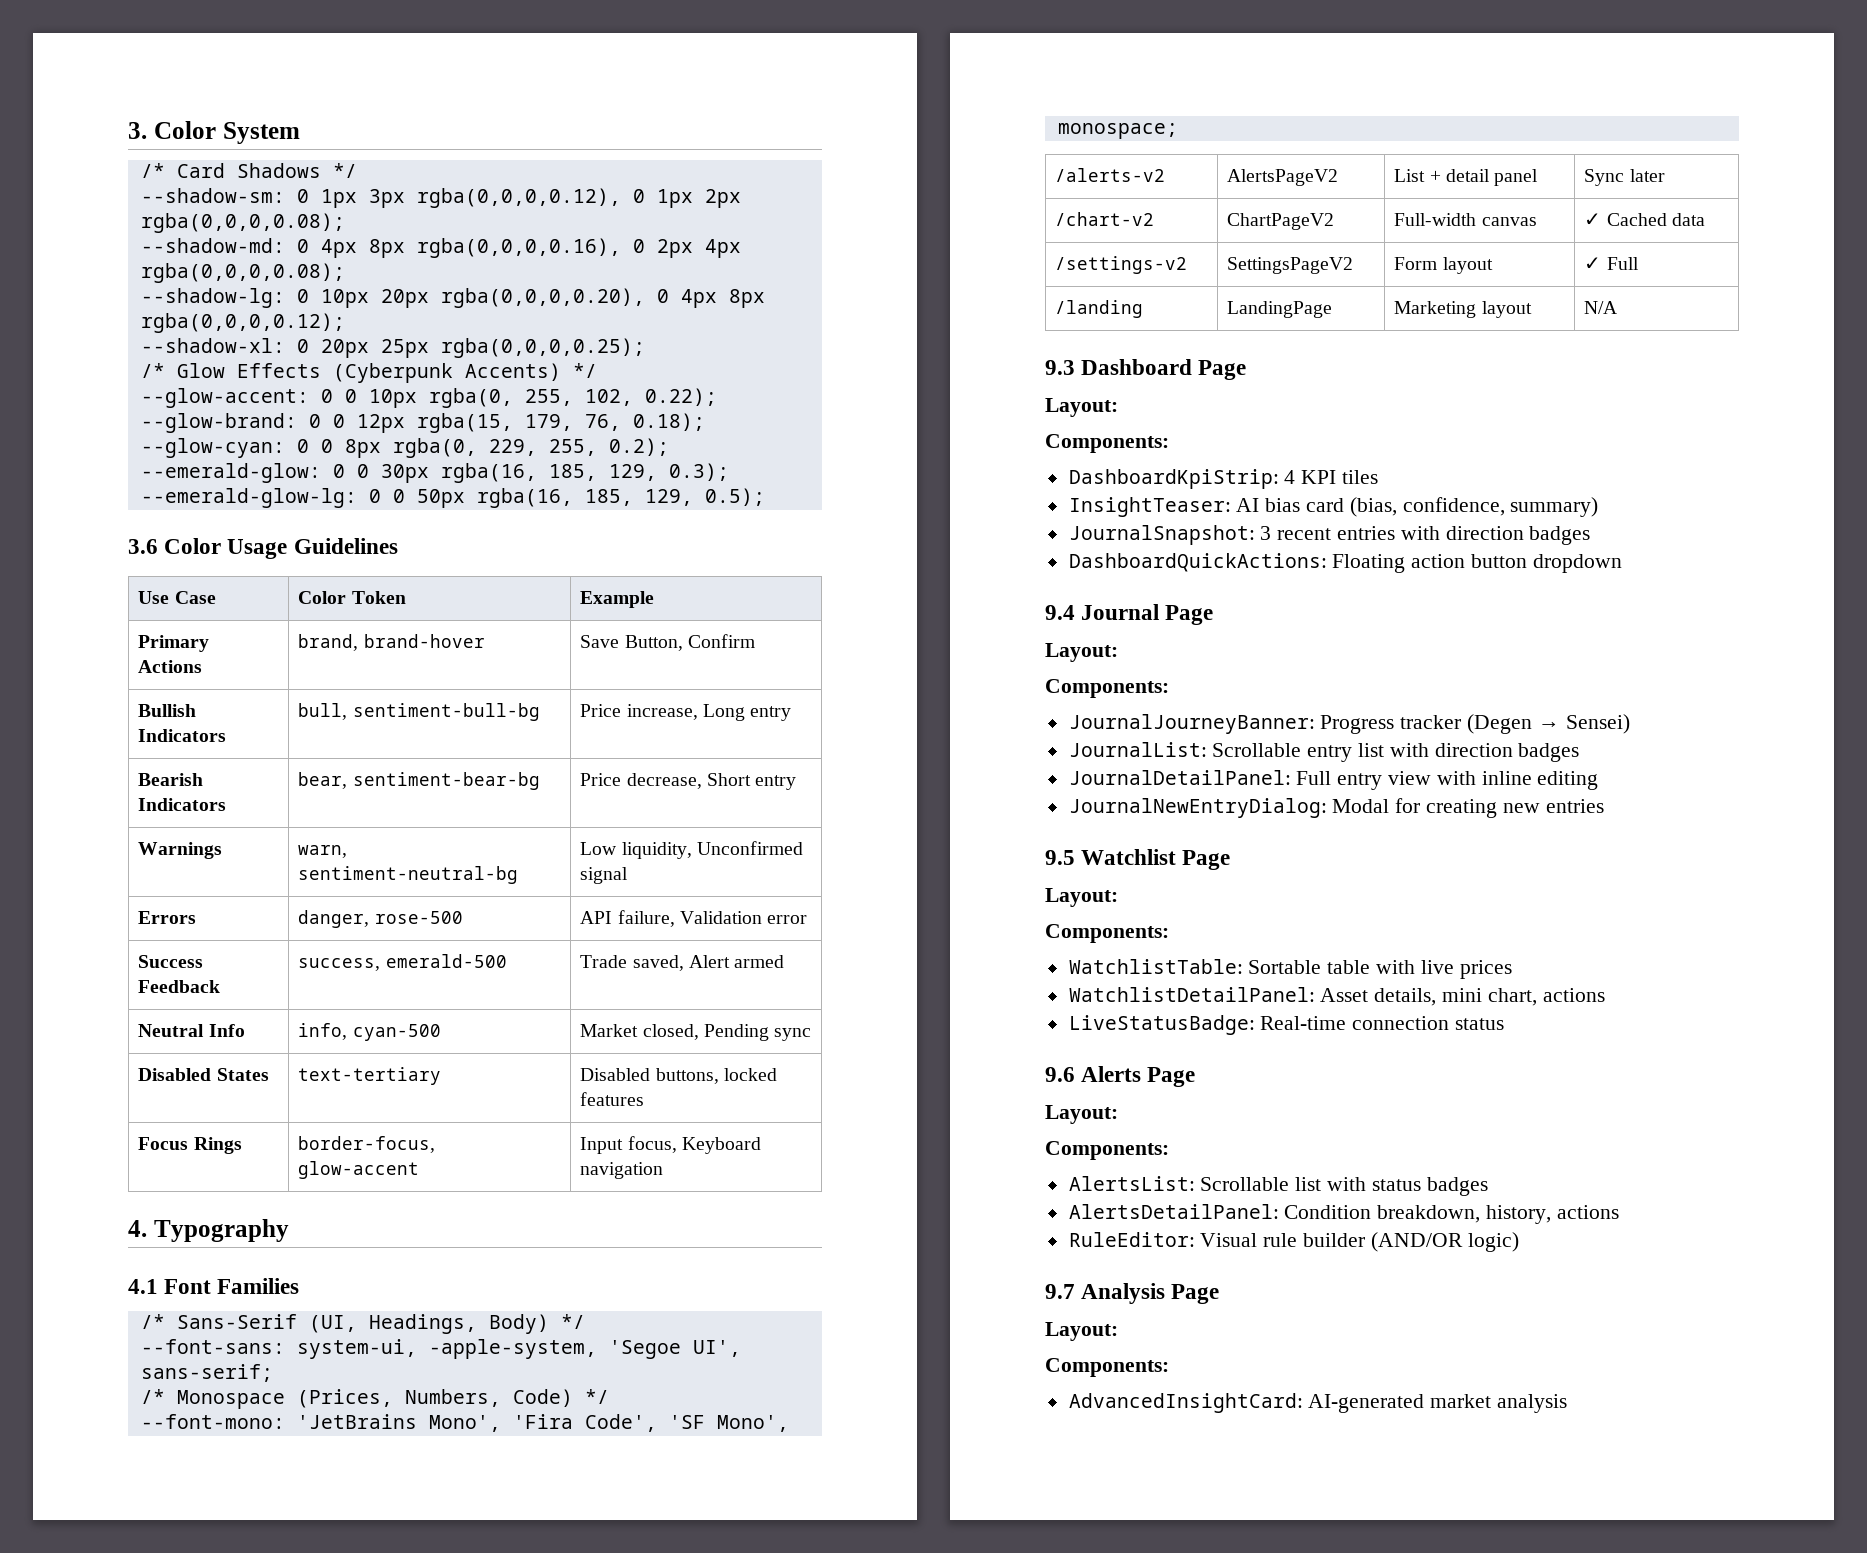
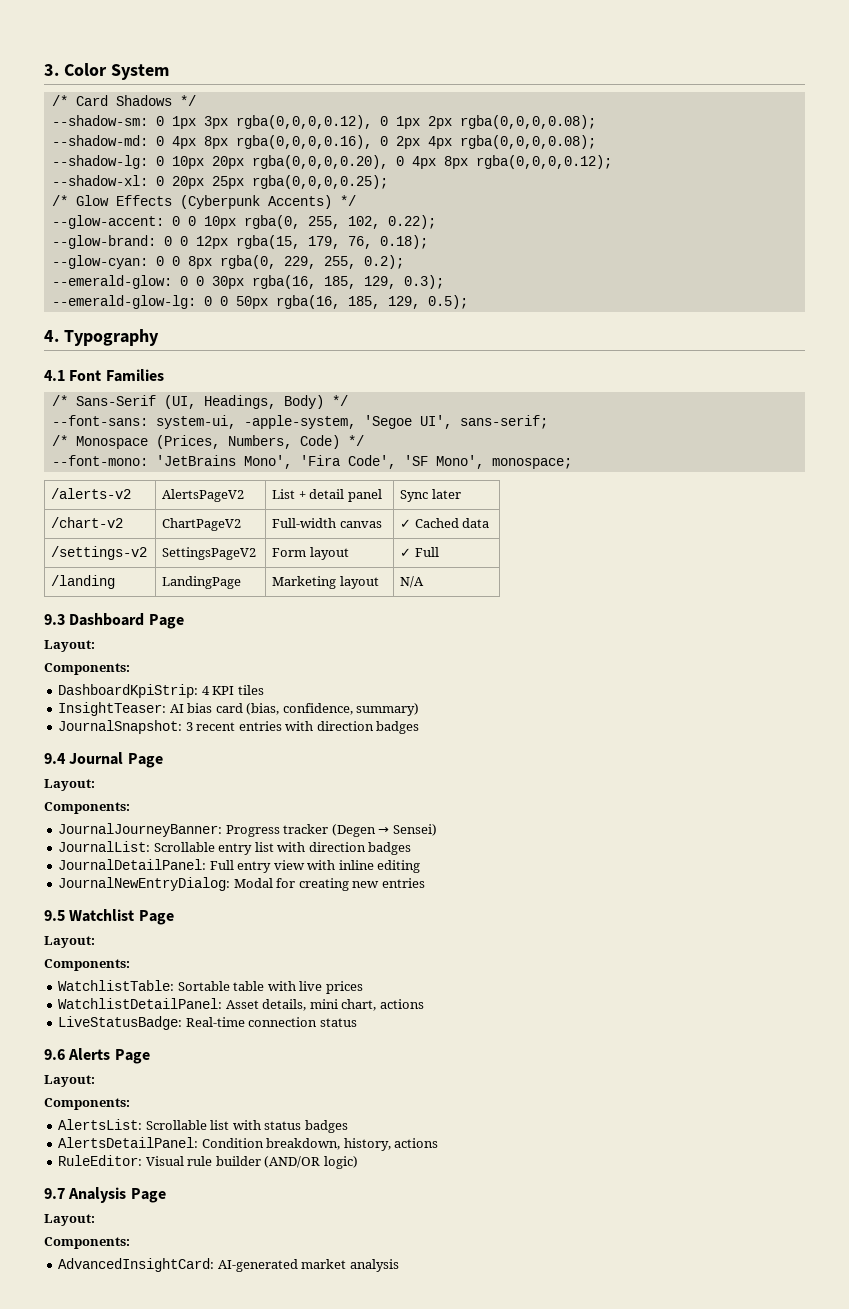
- 3.6 Color Usage Guidelines
- Use Case | Color Token | Example
- Primary Actions | brand, brand-hover | Save Button, Confirm
- Bullish Indicators | bull, sentiment-bull-bg | Price increase, Long entry
- Bearish Indicators | bear, sentiment-bear-bg | Price decrease, Short entry
- Warnings | warn, sentiment-neutral-bg | Low liquidity, Unconfirmed signal
- Errors | danger, rose-500 | API failure, Validation error
- Success Feedback | success, emerald-500 | Trade saved, Alert armed
- Neutral Info | info, cyan-500 | Market closed, Pending sync
- Disabled States | text-tertiary | Disabled buttons, locked features
- Focus Rings | border-focus, glow-accent | Input focus, Keyboard navigation
- DashboardQuickActions: Floating action button dropdown

